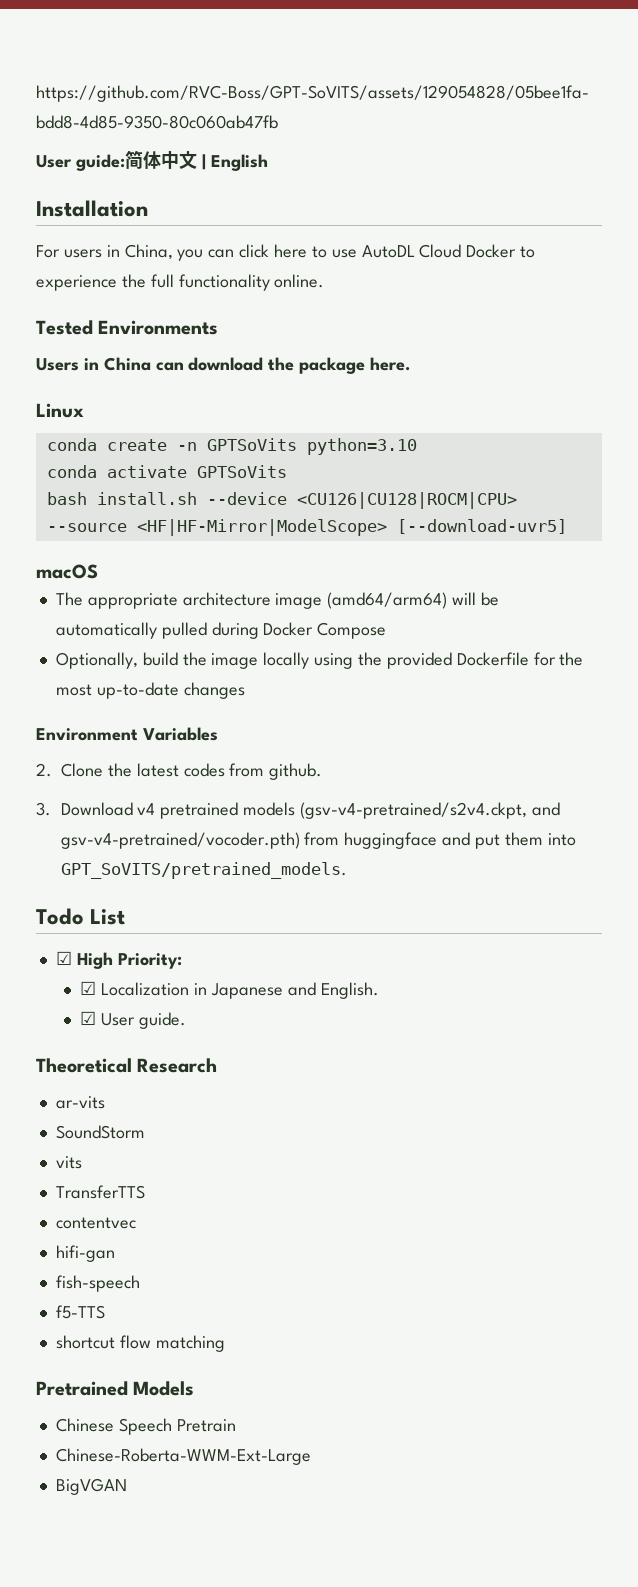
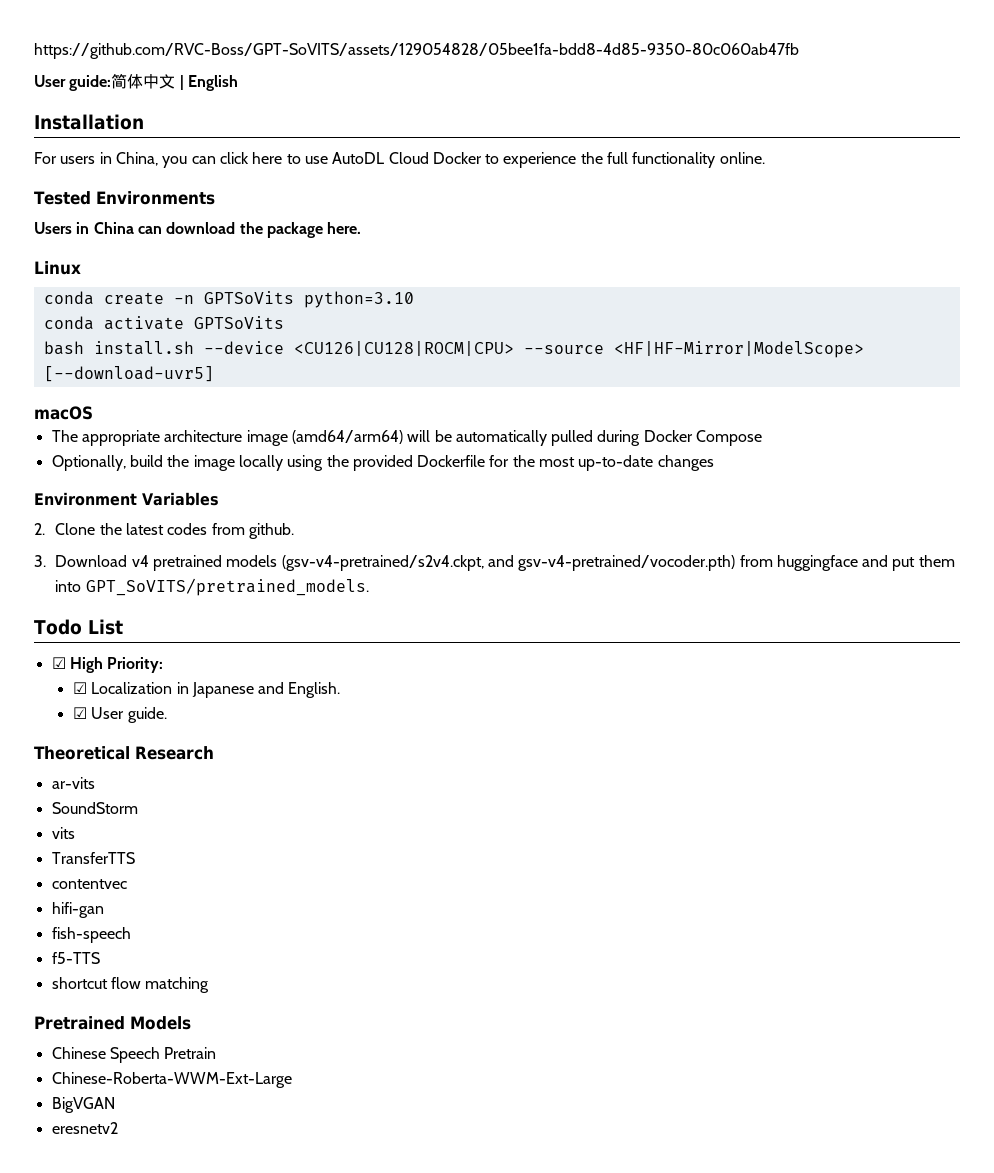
+ eresnetv2

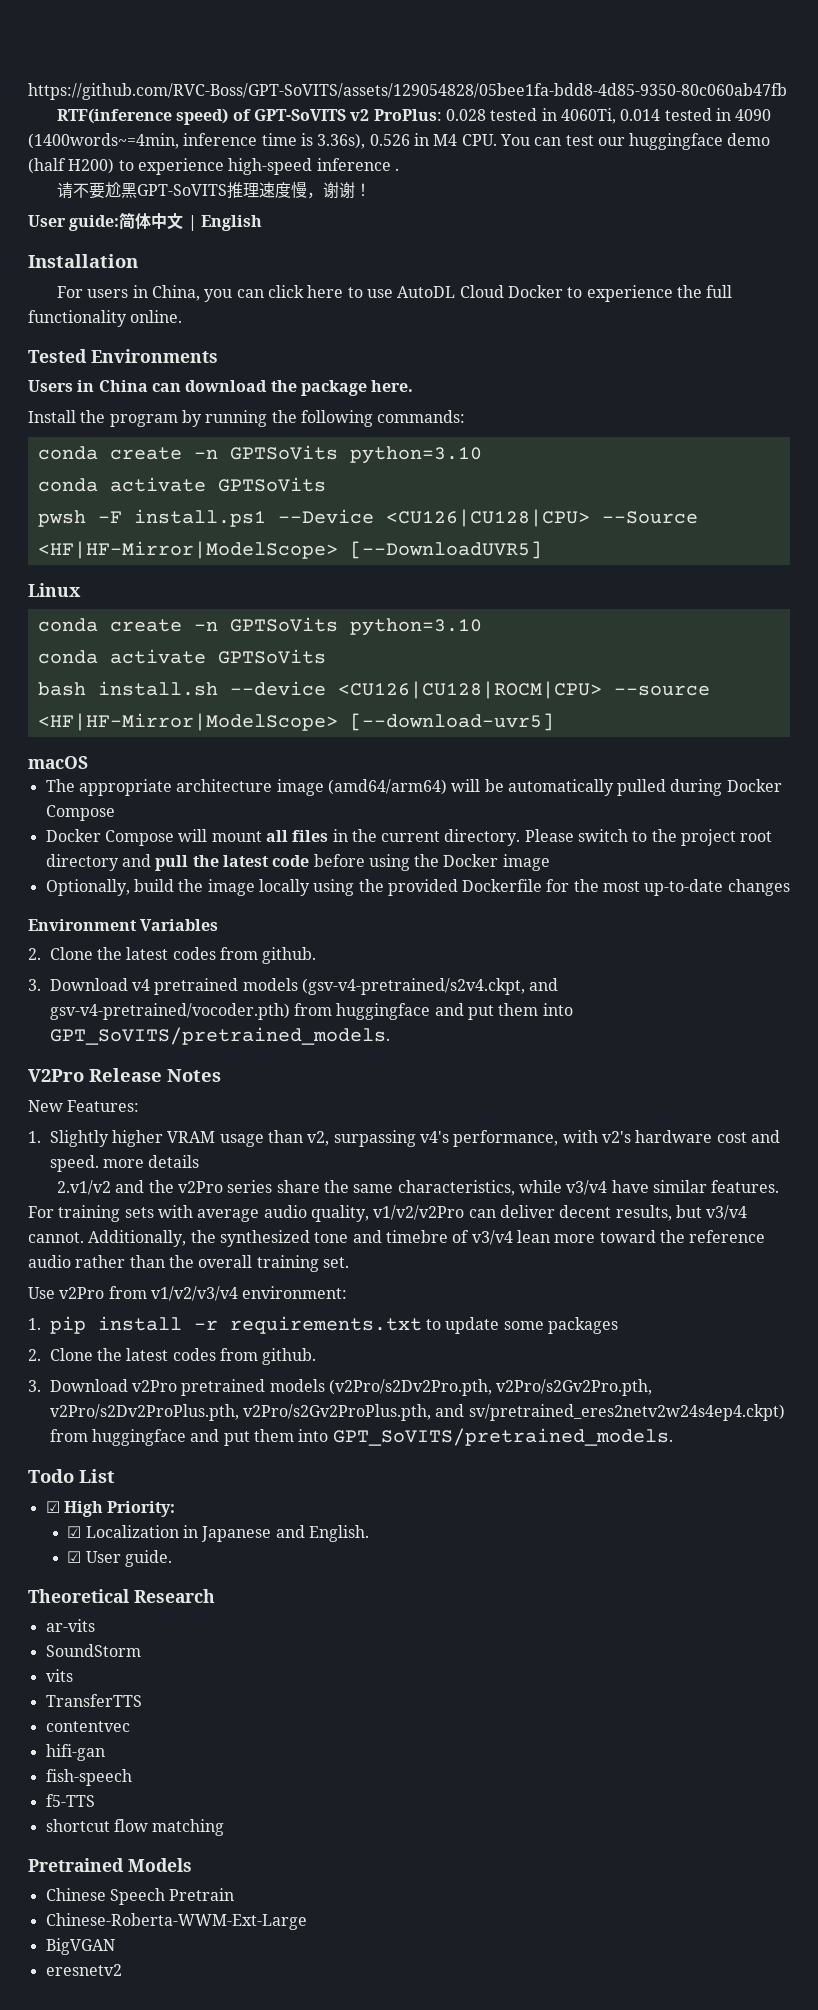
+ RTF(inference speed) of GPT-SoVITS v2 ProPlus: 0.028 tested in 4060Ti, 0.014 tested in 4090 (1400words~=4min, inference time is 3.36s), 0.526 in M4 CPU. You can test our huggingface demo (half H200) to experience high-speed inference .
+ 请不要尬黑GPT-SoVITS推理速度慢，谢谢！
+ Install the program by running the following commands:
+ conda create -n GPTSoVits python=3.10
+ conda activate GPTSoVits
+ pwsh -F install.ps1 --Device <CU126|CU128|CPU> --Source <HF|HF-Mirror|ModelScope> [--DownloadUVR5]
+ Docker Compose will mount all files in the current directory. Please switch to the project root directory and pull the latest code before using the Docker image
+ V2Pro Release Notes
+ New Features:
+ 1. Slightly higher VRAM usage than v2, surpassing v4's performance, with v2's hardware cost and speed. more details
+ 2.v1/v2 and the v2Pro series share the same characteristics, while v3/v4 have similar features. For training sets with average audio quality, v1/v2/v2Pro can deliver decent results, but v3/v4 cannot. Additionally, the synthesized tone and timebre of v3/v4 lean more toward the reference audio rather than the overall training set.
+ Use v2Pro from v1/v2/v3/v4 environment:
+ 1. pip install -r requirements.txt to update some packages
+ 2. Clone the latest codes from github.
+ 3. Download v2Pro pretrained models (v2Pro/s2Dv2Pro.pth, v2Pro/s2Gv2Pro.pth, v2Pro/s2Dv2ProPlus.pth, v2Pro/s2Gv2ProPlus.pth, and sv/pretrained_eres2netv2w24s4ep4.ckpt) from huggingface and put them into GPT_SoVITS/pretrained_models.

